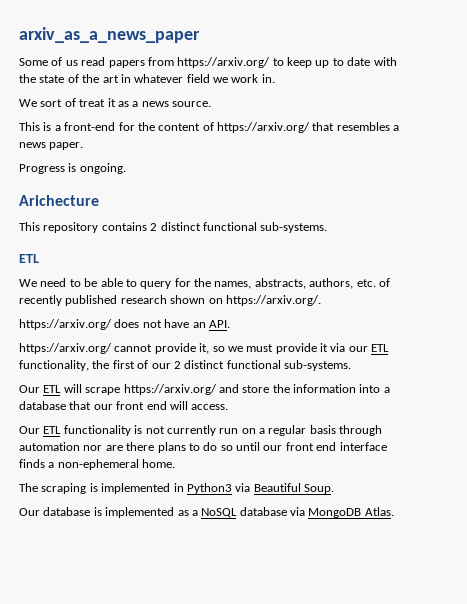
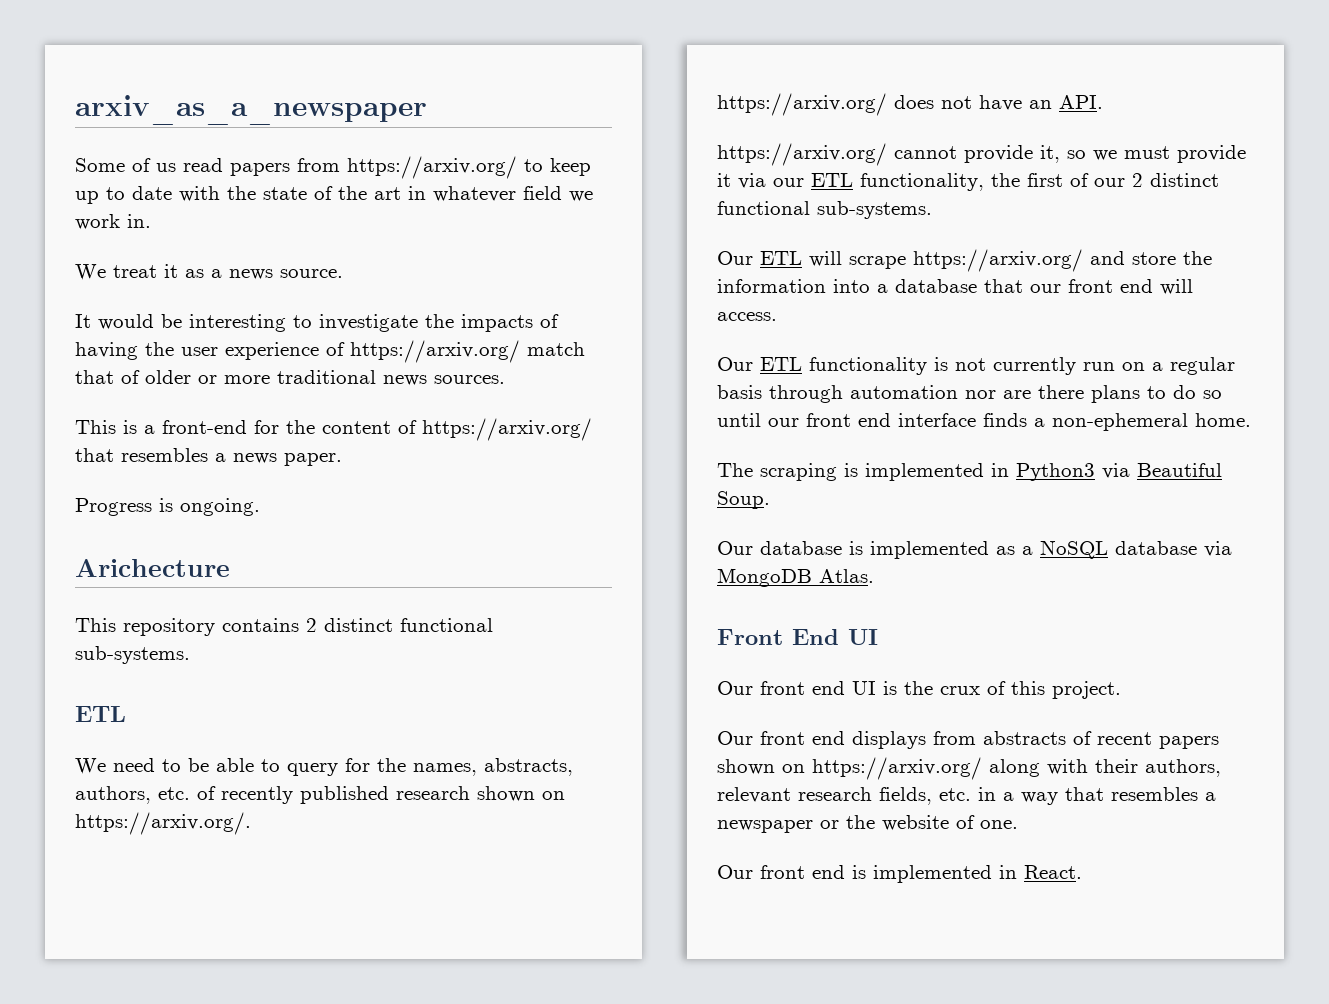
- arxiv_as_a_news_paper
+ arxiv_as_a_newspaper
- We sort of treat it as a news source.
+ We treat it as a news source.
+ It would be interesting to investigate the impacts of having the user experience of https://arxiv.org/ match that of older or more traditional news sources.
+ Front End UI
+ Our front end UI is the crux of this project.
+ Our front end displays from abstracts of recent papers shown on https://arxiv.org/ along with their authors, relevant research fields, etc. in a way that resembles a newspaper or the website of one.
+ Our front end is implemented in React.

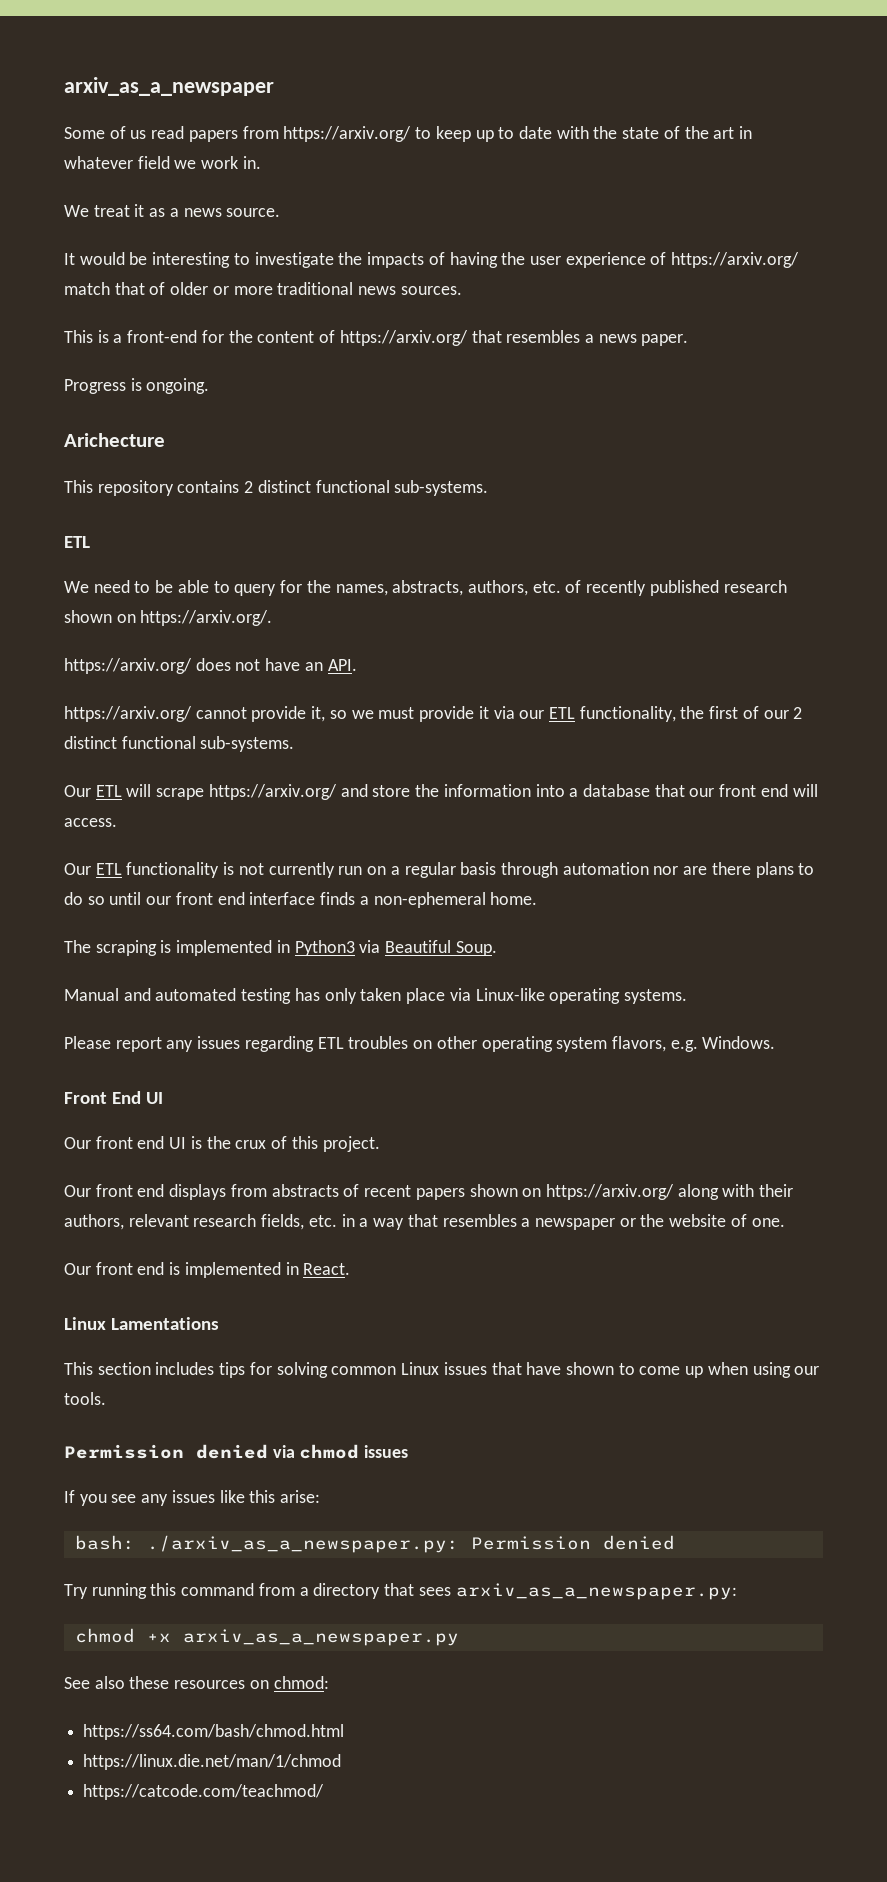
- Our database is implemented as a NoSQL database via MongoDB Atlas.
+ Manual and automated testing has only taken place via Linux-like operating systems.
+ Please report any issues regarding ETL troubles on other operating system flavors, e.g. Windows.
+ Linux Lamentations
+ This section includes tips for solving common Linux issues that have shown to come up when using our tools.
+ Permission denied via chmod issues
+ If you see any issues like this arise:
+ bash: ./arxiv_as_a_newspaper.py: Permission denied
+ Try running this command from a directory that sees arxiv_as_a_newspaper.py:
+ chmod +x arxiv_as_a_newspaper.py
+ See also these resources on chmod:
+ https://ss64.com/bash/chmod.html
+ https://linux.die.net/man/1/chmod
+ https://catcode.com/teachmod/

